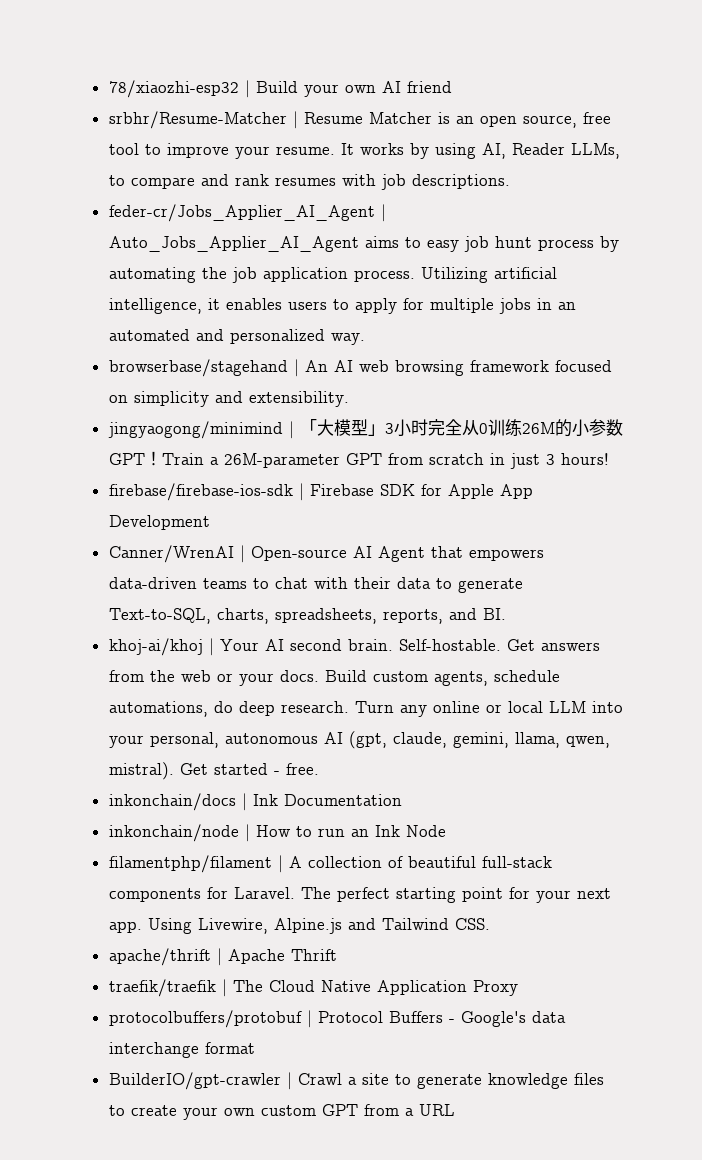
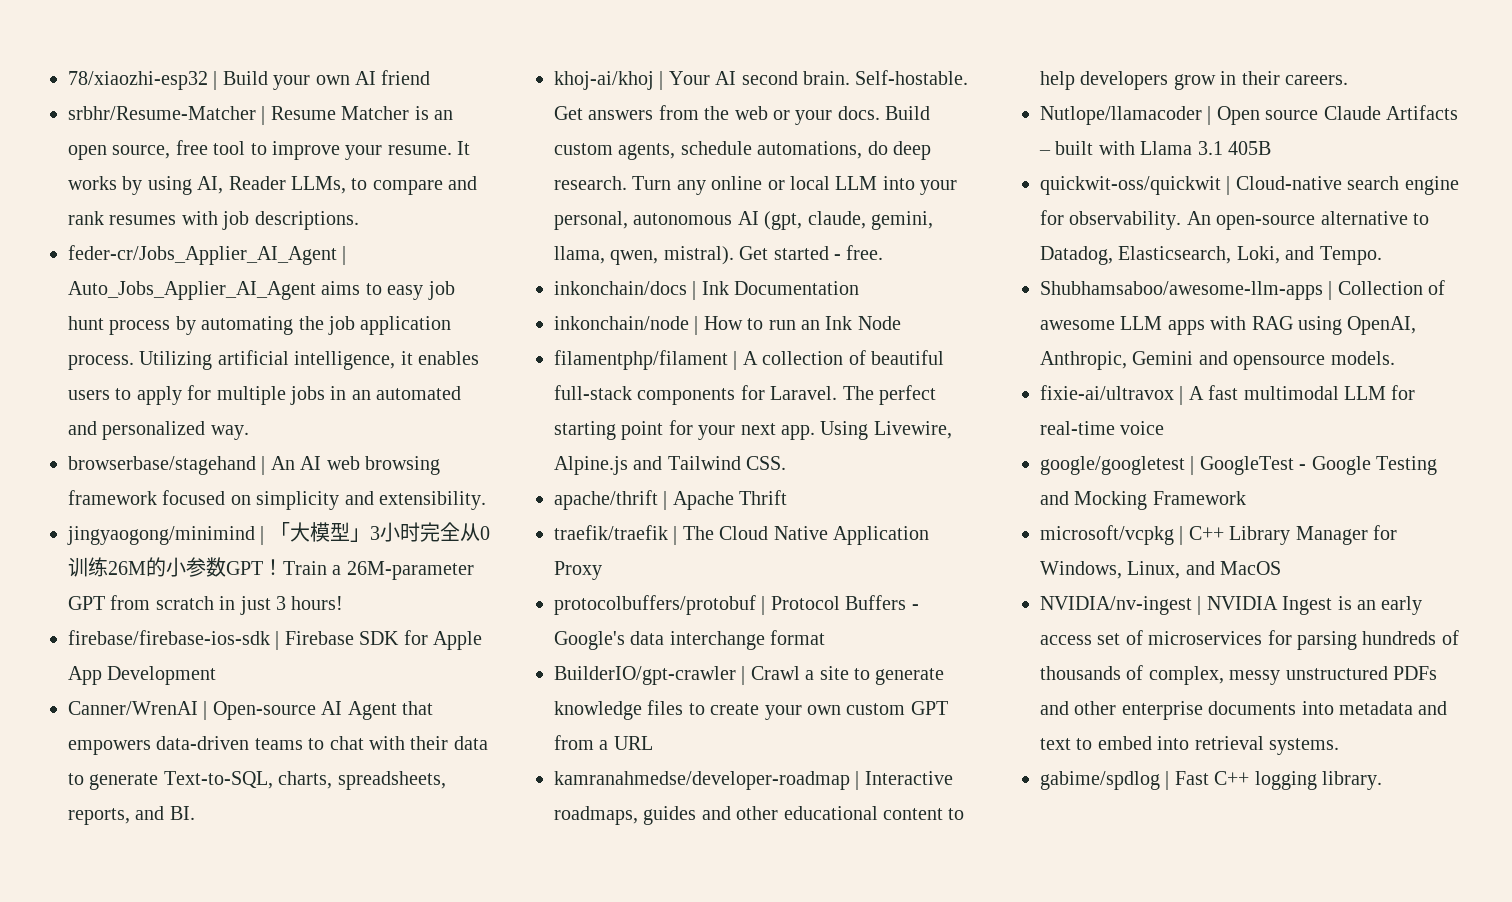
+ kamranahmedse/developer-roadmap | Interactive roadmaps, guides and other educational content to help developers grow in their careers.
+ Nutlope/llamacoder | Open source Claude Artifacts – built with Llama 3.1 405B
+ quickwit-oss/quickwit | Cloud-native search engine for observability. An open-source alternative to Datadog, Elasticsearch, Loki, and Tempo.
+ Shubhamsaboo/awesome-llm-apps | Collection of awesome LLM apps with RAG using OpenAI, Anthropic, Gemini and opensource models.
+ fixie-ai/ultravox | A fast multimodal LLM for real-time voice
+ google/googletest | GoogleTest - Google Testing and Mocking Framework
+ microsoft/vcpkg | C++ Library Manager for Windows, Linux, and MacOS
+ NVIDIA/nv-ingest | NVIDIA Ingest is an early access set of microservices for parsing hundreds of thousands of complex, messy unstructured PDFs and other enterprise documents into metadata and text to embed into retrieval systems.
+ gabime/spdlog | Fast C++ logging library.

